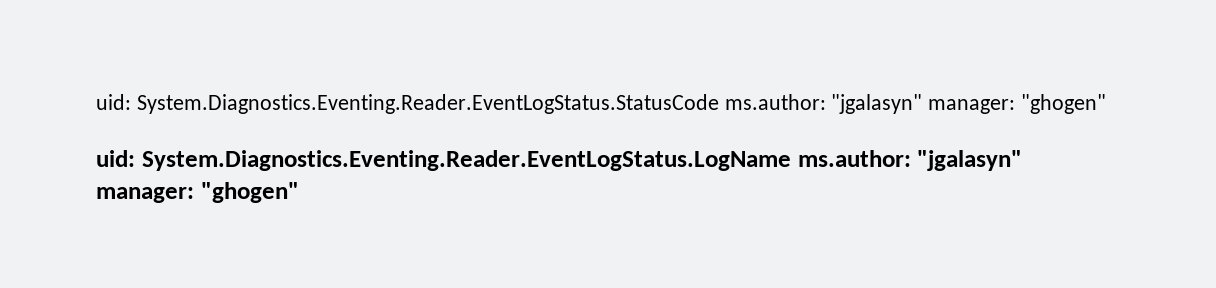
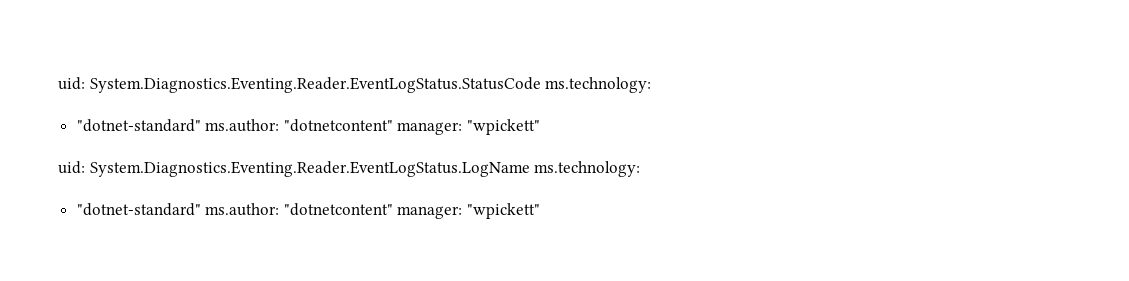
- uid: System.Diagnostics.Eventing.Reader.EventLogStatus.StatusCode ms.author: "jgalasyn" manager: "ghogen"
- uid: System.Diagnostics.Eventing.Reader.EventLogStatus.LogName ms.author: "jgalasyn" manager: "ghogen"
+ uid: System.Diagnostics.Eventing.Reader.EventLogStatus.StatusCode ms.technology:
+ "dotnet-standard" ms.author: "dotnetcontent" manager: "wpickett"
+ uid: System.Diagnostics.Eventing.Reader.EventLogStatus.LogName ms.technology:
+ "dotnet-standard" ms.author: "dotnetcontent" manager: "wpickett"

